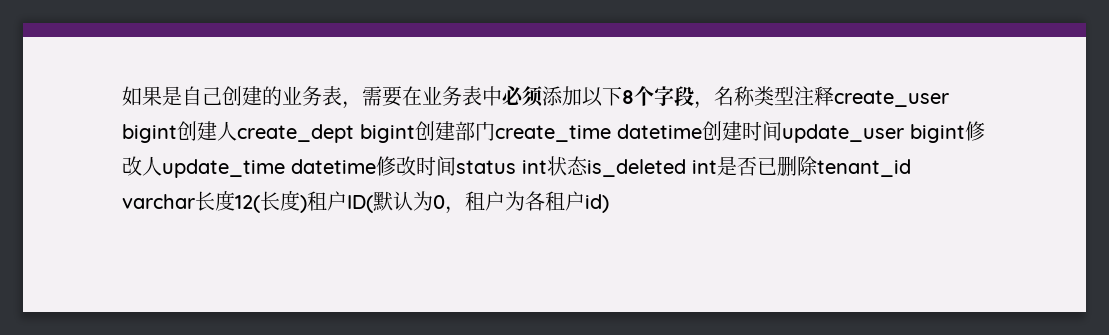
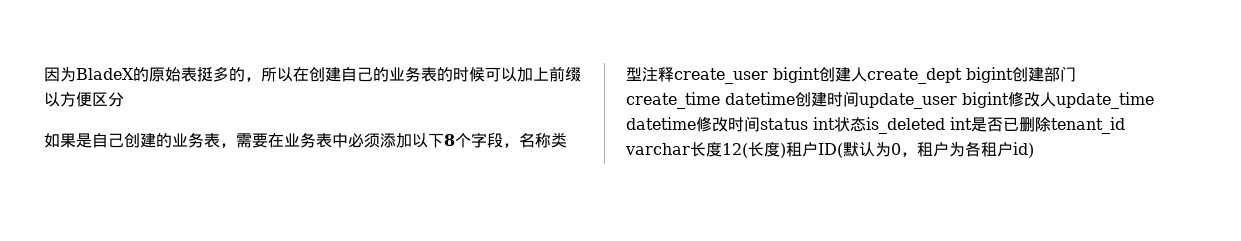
+ 因为BladeX的原始表挺多的，所以在创建自己的业务表的时候可以加上前缀以方便区分

